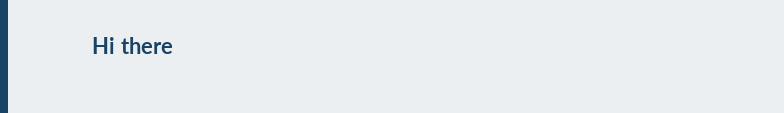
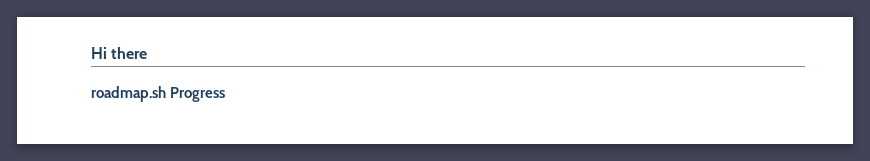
+ roadmap.sh Progress

